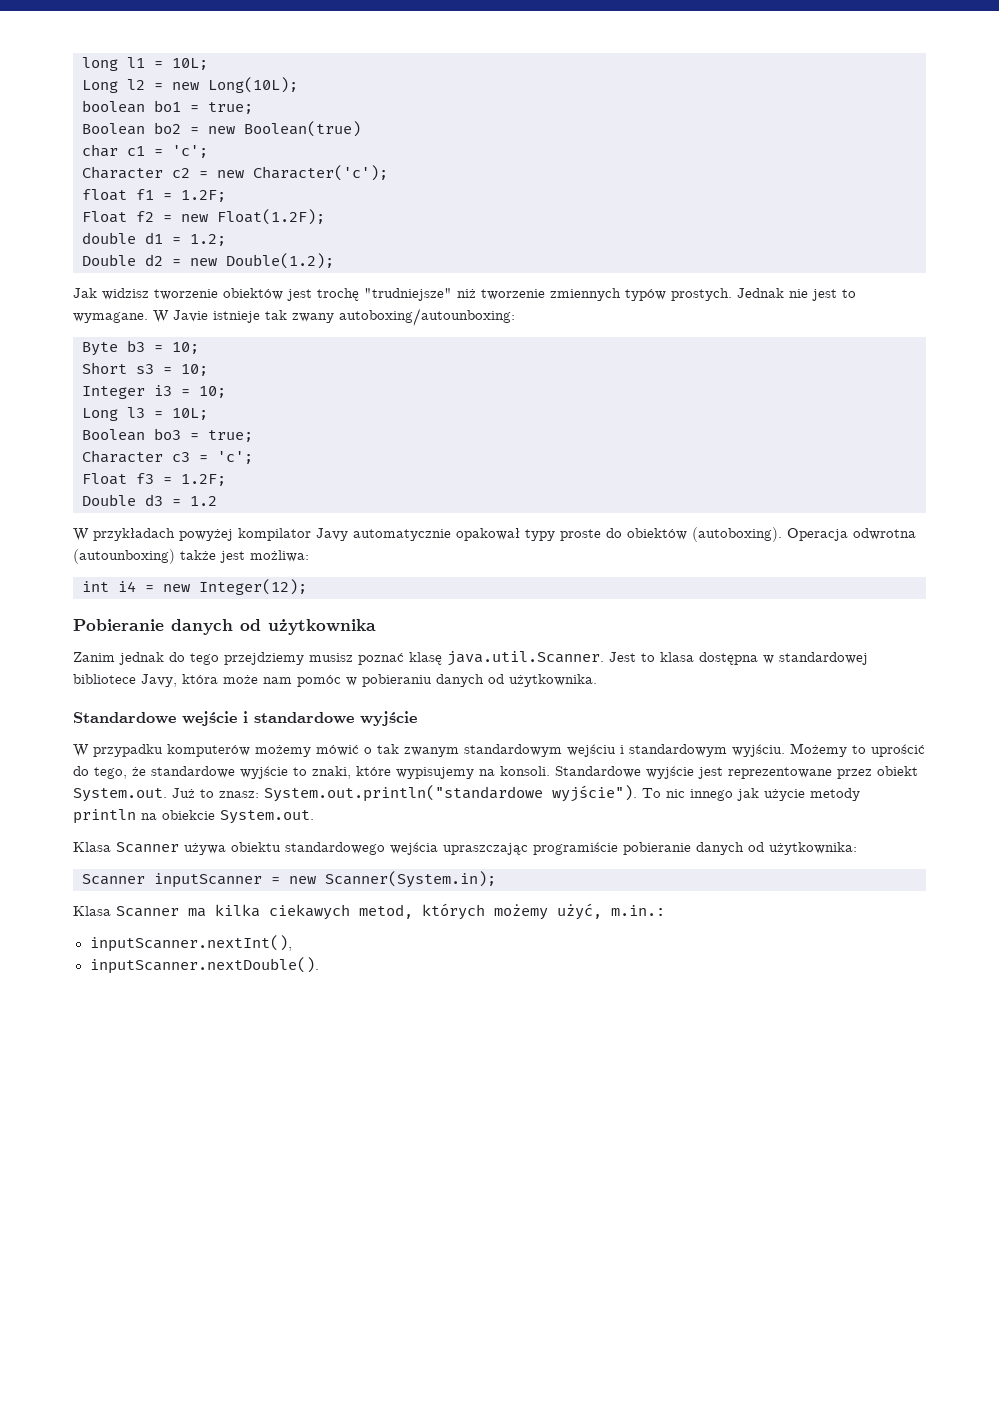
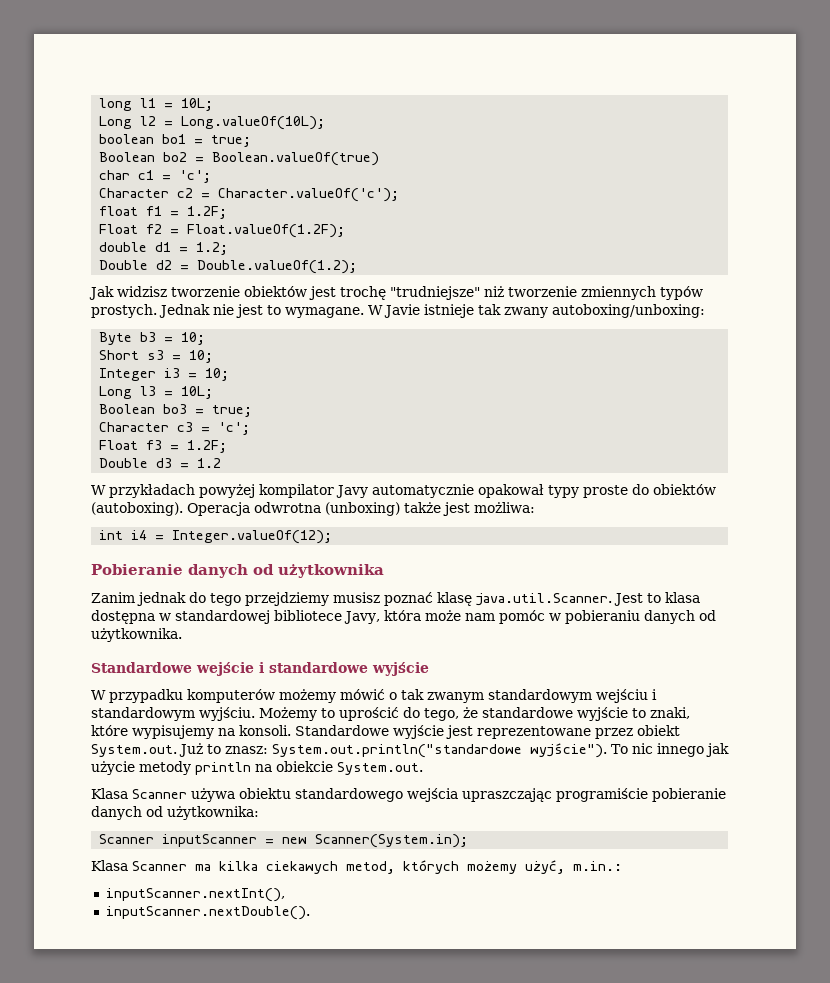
- Long l2 = new Long(10L);
+ Long l2 = Long.valueOf(10L);
- Boolean bo2 = new Boolean(true)
+ Boolean bo2 = Boolean.valueOf(true)
- Character c2 = new Character('c');
+ Character c2 = Character.valueOf('c');
- Float f2 = new Float(1.2F);
+ Float f2 = Float.valueOf(1.2F);
- Double d2 = new Double(1.2);
+ Double d2 = Double.valueOf(1.2);
- W Javie istnieje tak zwany autoboxing/autounboxing:
+ W Javie istnieje tak zwany autoboxing/unboxing:
- Operacja odwrotna (autounboxing) także jest możliwa:
+ Operacja odwrotna (unboxing) także jest możliwa:
- int i4 = new Integer(12);
+ int i4 = Integer.valueOf(12);

